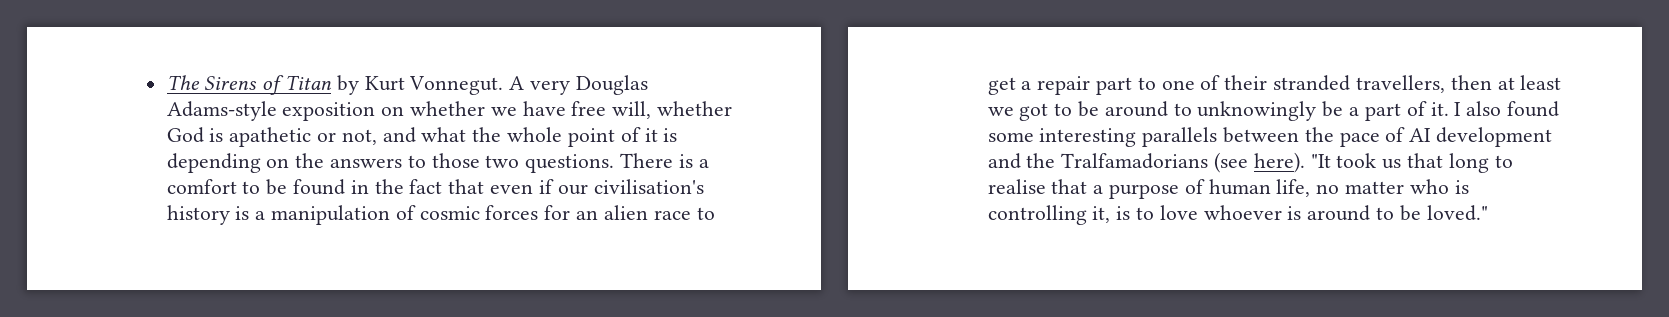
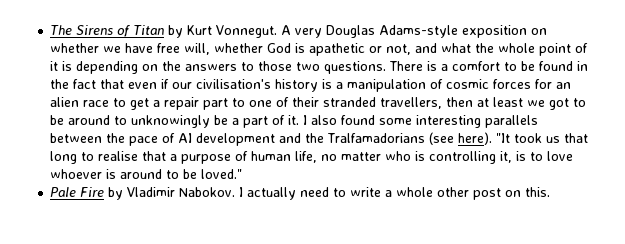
+ Pale Fire by Vladimir Nabokov. I actually need to write a whole other post on this.

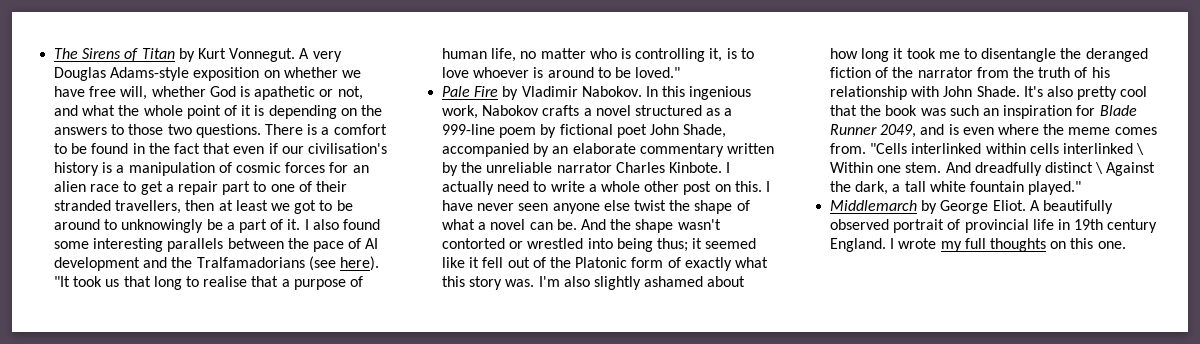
+ In this ingenious work, Nabokov crafts a novel structured as a 999-line poem by fictional poet John Shade, accompanied by an elaborate commentary written by the unreliable narrator Charles Kinbote.
+ I have never seen anyone else twist the shape of what a novel can be. And the shape wasn't contorted or wrestled into being thus; it seemed like it fell out of the Platonic form of exactly what this story was. I'm also slightly ashamed about how long it took me to disentangle the deranged fiction of the narrator from the truth of his relationship with John Shade. It's also pretty cool that the book was such an inspiration for Blade Runner 2049, and is even where the meme comes from. "Cells interlinked within cells interlinked \ Within one stem. And dreadfully distinct \ Against the dark, a tall white fountain played."
+ Middlemarch by George Eliot. A beautifully observed portrait of provincial life in 19th century England. I wrote my full thoughts on this one.

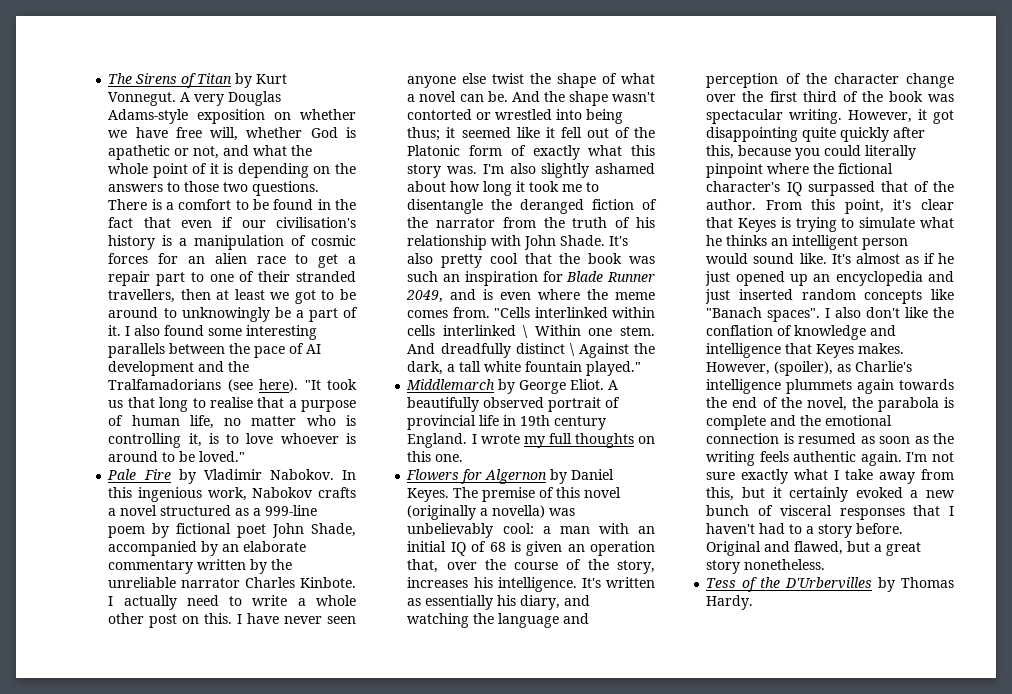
+ Flowers for Algernon by Daniel Keyes. The premise of this novel (originally a novella) was unbelievably cool: a man with an initial IQ of 68 is given an operation that, over the course of the story, increases his intelligence. It's written as essentially his diary, and watching the language and perception of the character change over the first third of the book was spectacular writing. However, it got disappointing quite quickly after this, because you could literally pinpoint where the fictional character's IQ surpassed that of the author. From this point, it's clear that Keyes is trying to simulate what he thinks an intelligent person would sound like. It's almost as if he just opened up an encyclopedia and just inserted random concepts like "Banach spaces". I also don't like the conflation of knowledge and intelligence that Keyes makes. However, (spoiler), as Charlie's intelligence plummets again towards the end of the novel, the parabola is complete and the emotional connection is resumed as soon as the writing feels authentic again. I'm not sure exactly what I take away from this, but it certainly evoked a new bunch of visceral responses that I haven't had to a story before. Original and flawed, but a great story nonetheless.
+ Tess of the D'Urbervilles by Thomas Hardy.

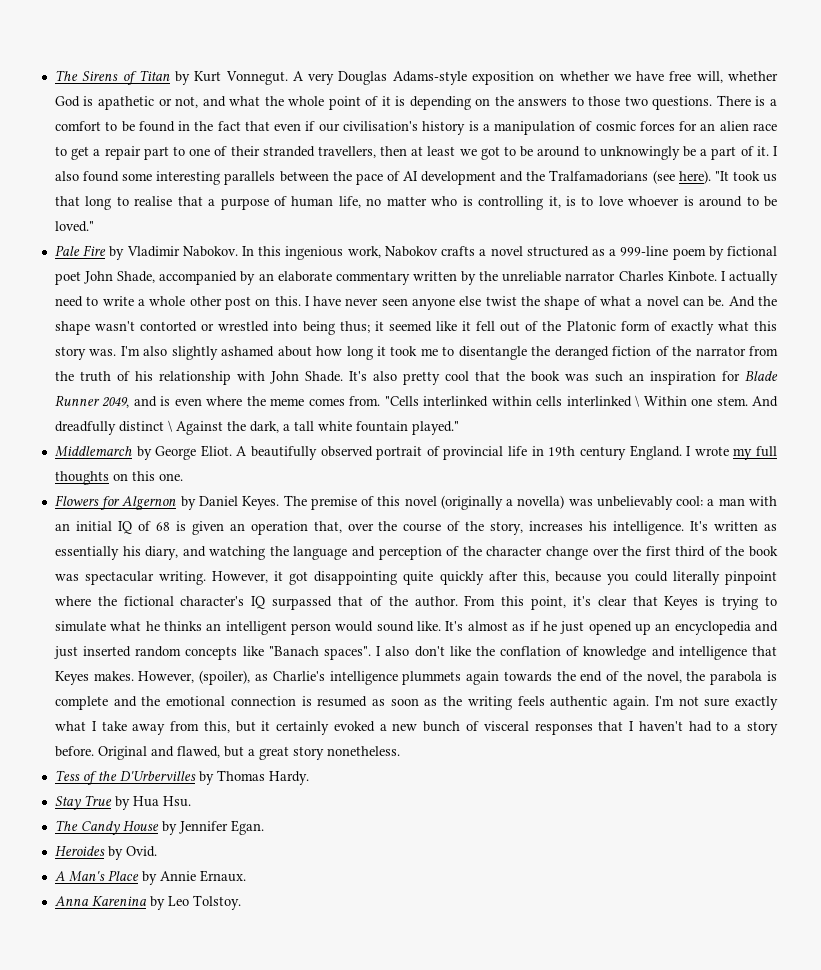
+ Stay True by Hua Hsu.
+ The Candy House by Jennifer Egan.
+ Heroides by Ovid.
+ A Man's Place by Annie Ernaux.
+ Anna Karenina by Leo Tolstoy.

